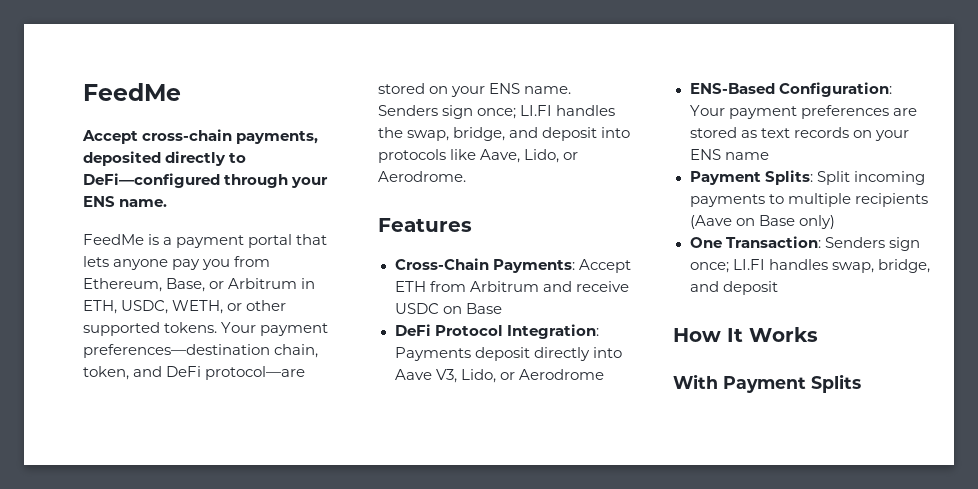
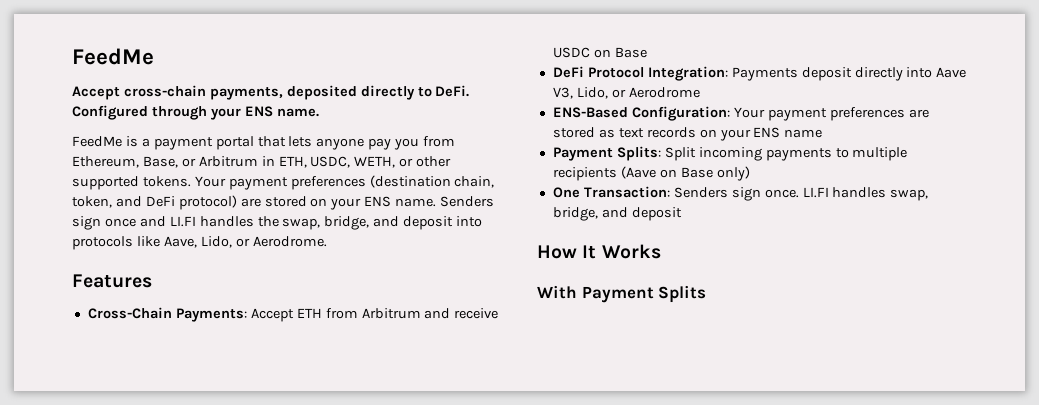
- Accept cross-chain payments, deposited directly to DeFi—configured through your ENS name.
+ Accept cross-chain payments, deposited directly to DeFi. Configured through your ENS name.
- Your payment preferences—destination chain, token, and DeFi protocol—are stored on your ENS name.
+ Your payment preferences (destination chain, token, and DeFi protocol) are stored on your ENS name.
- Senders sign once; LI.FI handles the swap, bridge, and deposit into protocols like Aave, Lido, or Aerodrome.
+ Senders sign once and LI.FI handles the swap, bridge, and deposit into protocols like Aave, Lido, or Aerodrome.
- One Transaction: Senders sign once; LI.FI handles swap, bridge, and deposit
+ One Transaction: Senders sign once. LI.FI handles swap, bridge, and deposit

